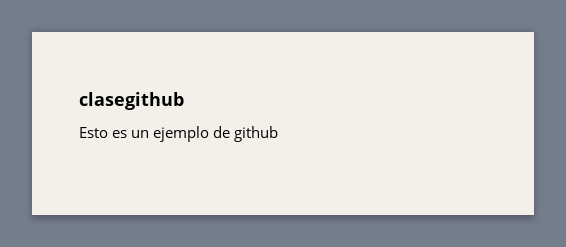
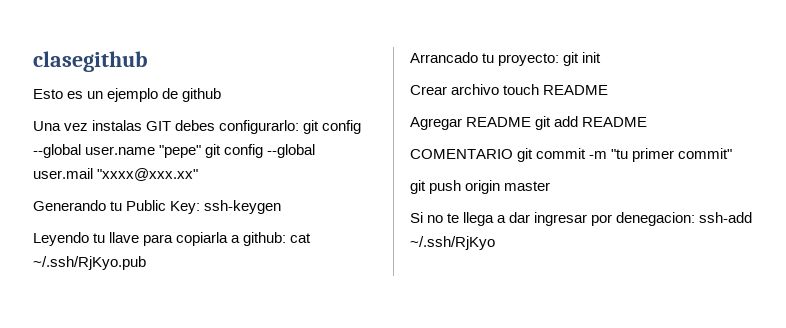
+ Una vez instalas GIT debes configurarlo: git config --global user.name "pepe" git config --global user.mail "xxxx@xxx.xx"
+ Generando tu Public Key: ssh-keygen
+ Leyendo tu llave para copiarla a github: cat ~/.ssh/RjKyo.pub
+ Arrancado tu proyecto: git init
+ Crear archivo touch README
+ Agregar README git add README
+ COMENTARIO git commit -m "tu primer commit"
+ git push origin master
+ Si no te llega a dar ingresar por denegacion: ssh-add ~/.ssh/RjKyo

